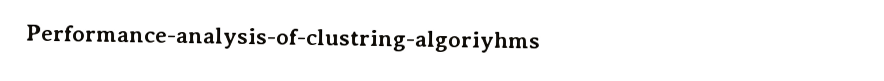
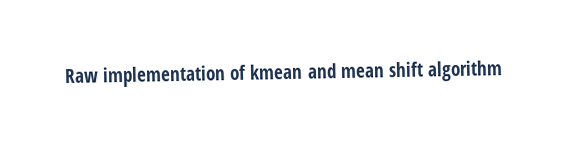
- Performance-analysis-of-clustring-algoriyhms
+ Raw implementation of kmean and mean shift algorithm

